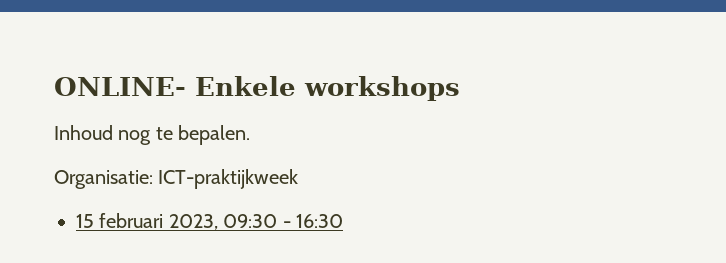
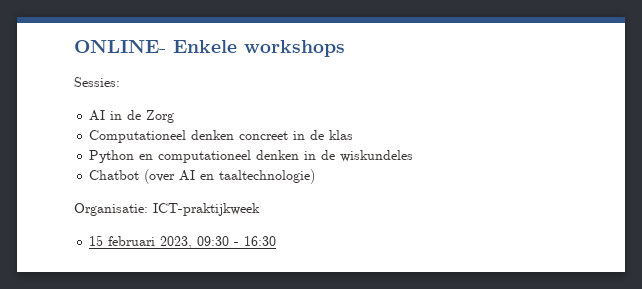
- Inhoud nog te bepalen.
+ Sessies:
+ AI in de Zorg
+ Computationeel denken concreet in de klas
+ Python en computationeel denken in de wiskundeles
+ Chatbot (over AI en taaltechnologie)

